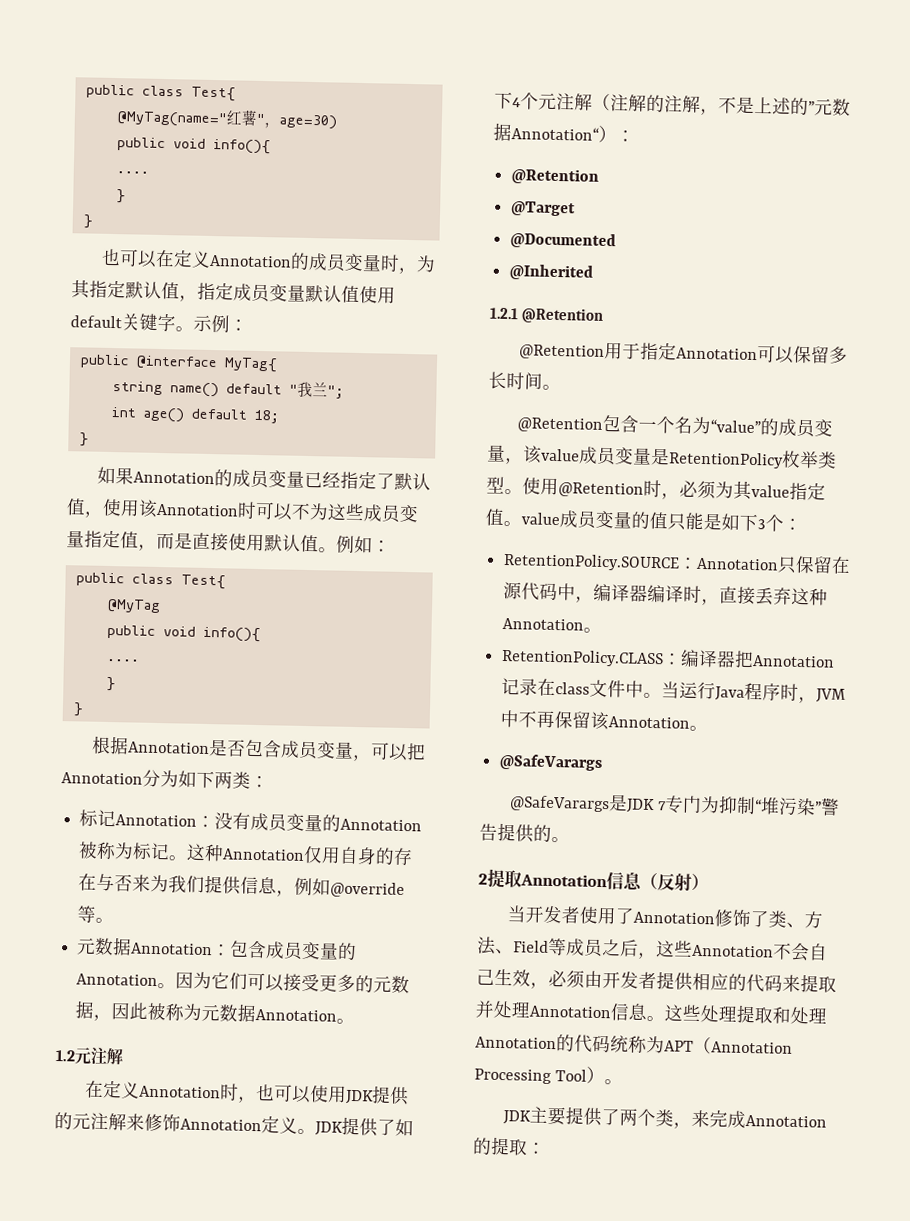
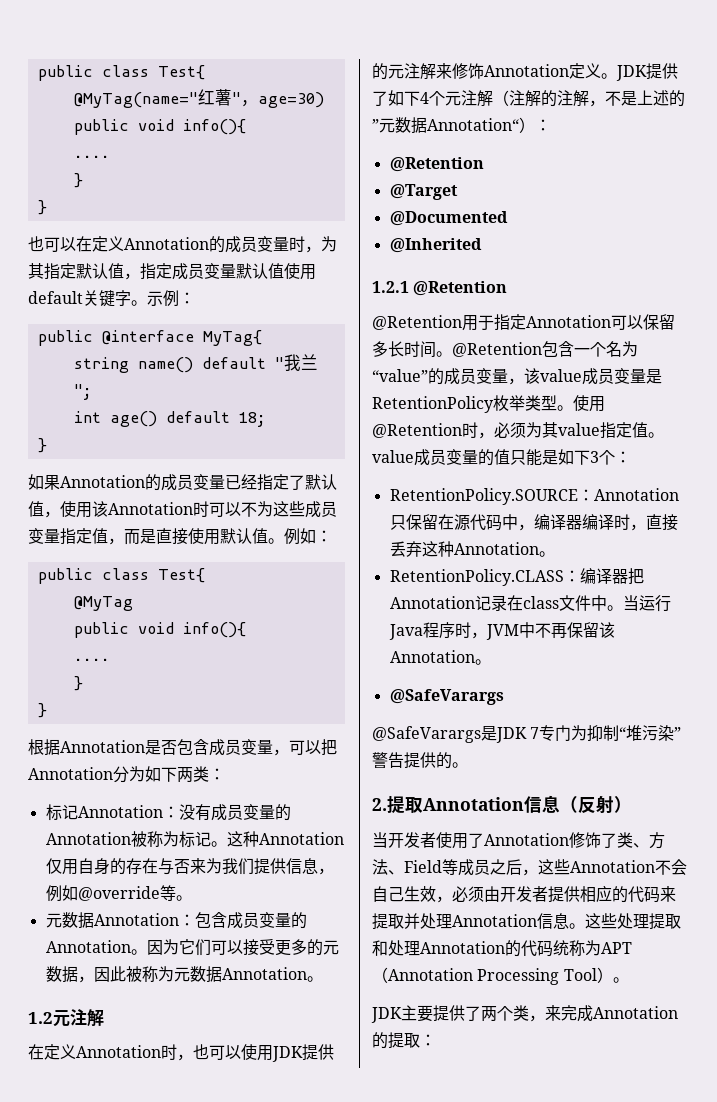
- @Retention用于指定Annotation可以保留多长时间。
- @Retention包含一个名为“value”的成员变量，该value成员变量是RetentionPolicy枚举类型。
+ @Retention用于指定Annotation可以保留多长时间。@Retention包含一个名为“value”的成员变量，该value成员变量是RetentionPolicy枚举类型。
- 2提取Annotation信息（反射）
+ 2.提取Annotation信息（反射）

